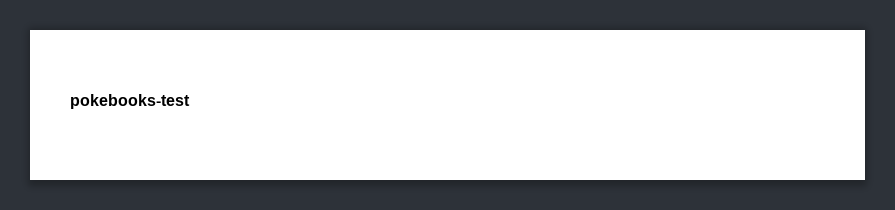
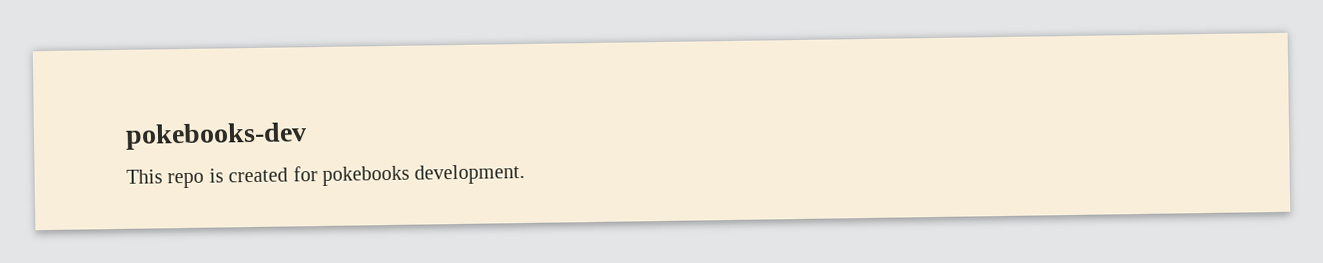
- pokebooks-test
+ pokebooks-dev
+ This repo is created for pokebooks development.

